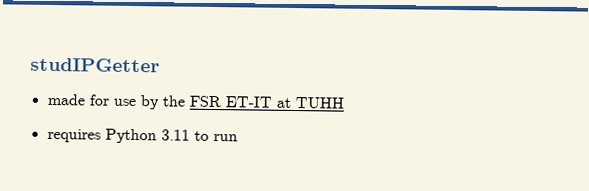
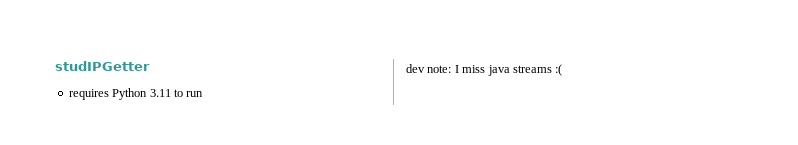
- made for use by the FSR ET-IT at TUHH
+ dev note: I miss java streams :(

